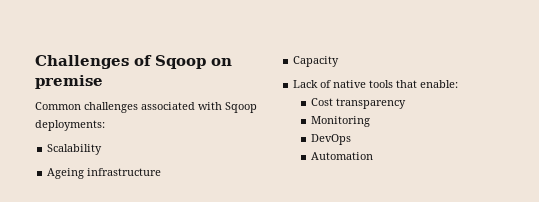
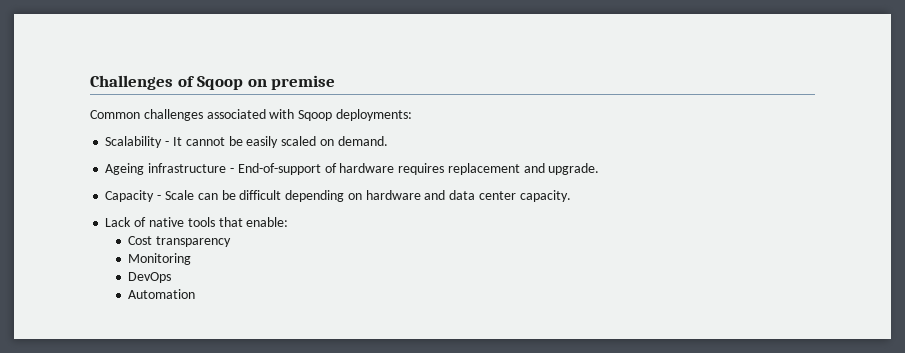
- Scalability
- Ageing infrastructure
- Capacity
+ Scalability - It cannot be easily scaled on demand.
+ Ageing infrastructure - End-of-support of hardware requires replacement and upgrade.
+ Capacity - Scale can be difficult depending on hardware and data center capacity.

